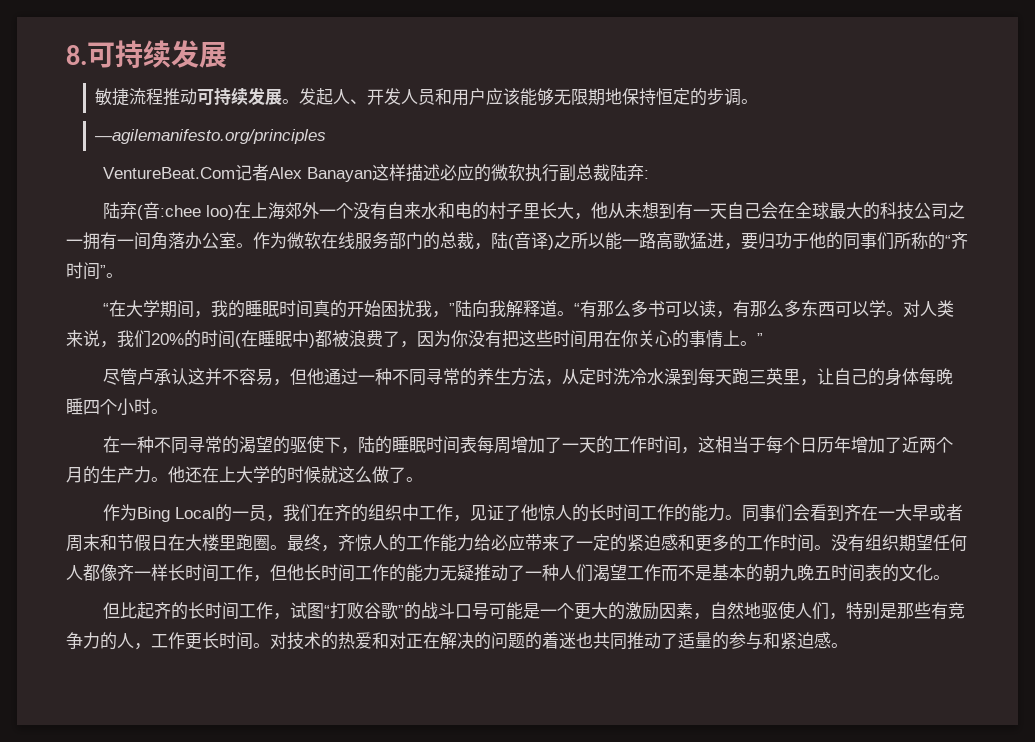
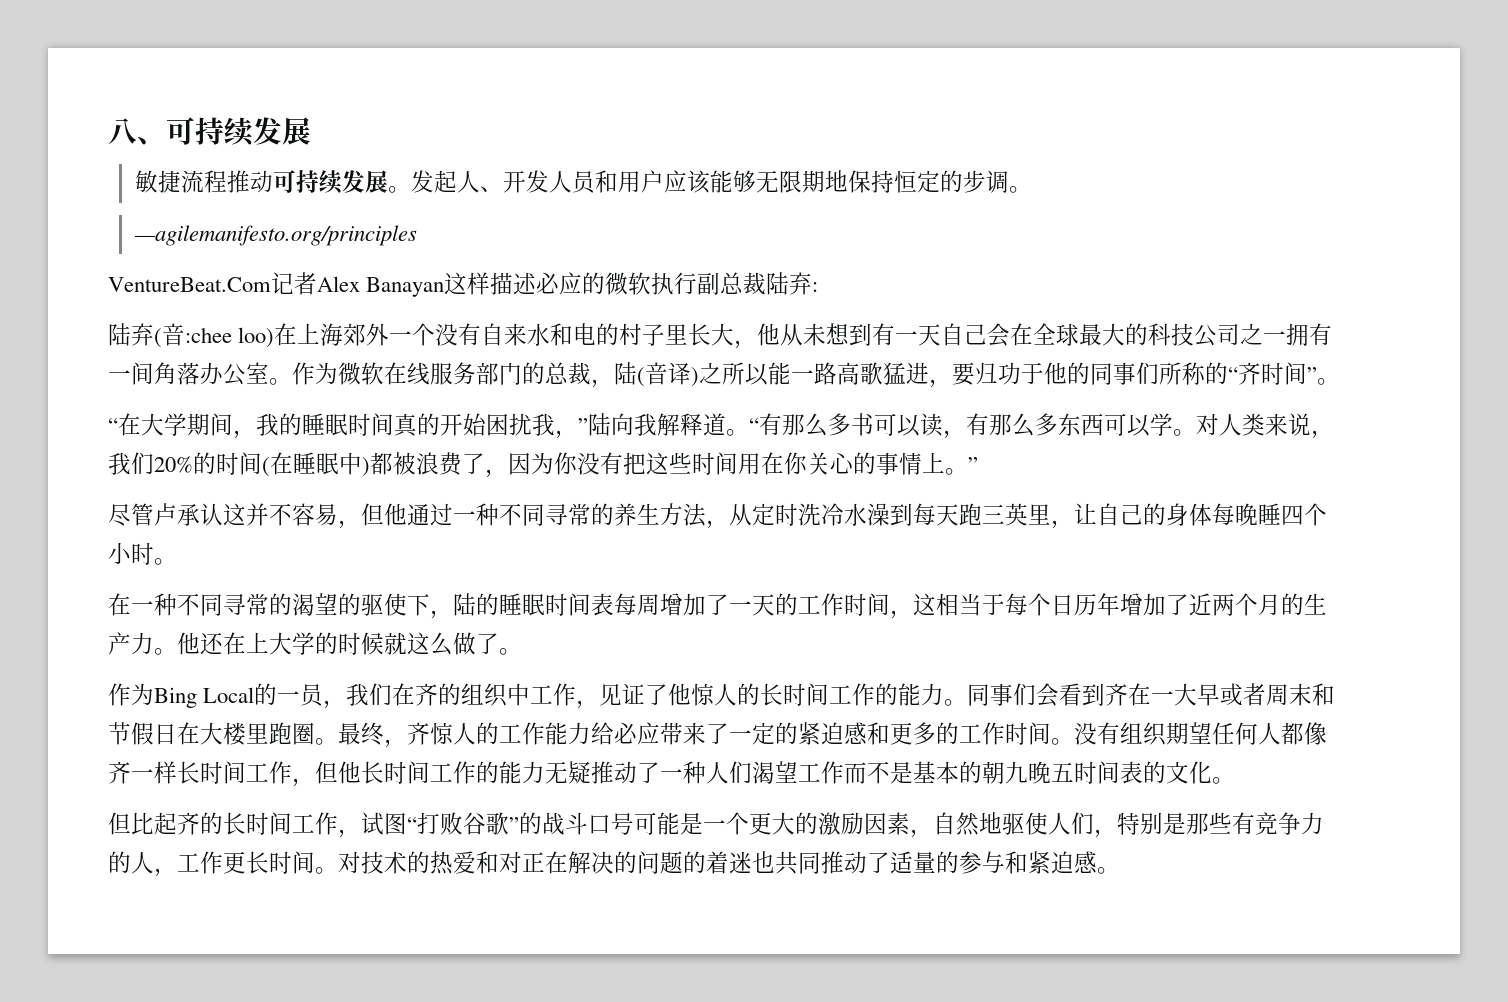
- 8.可持续发展
+ 八、可持续发展

